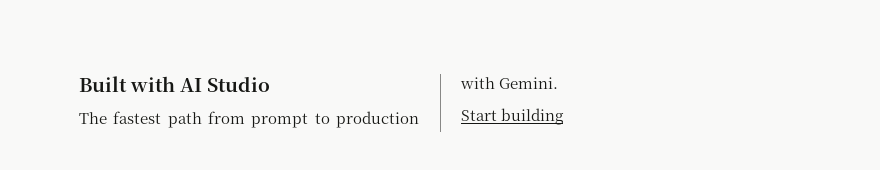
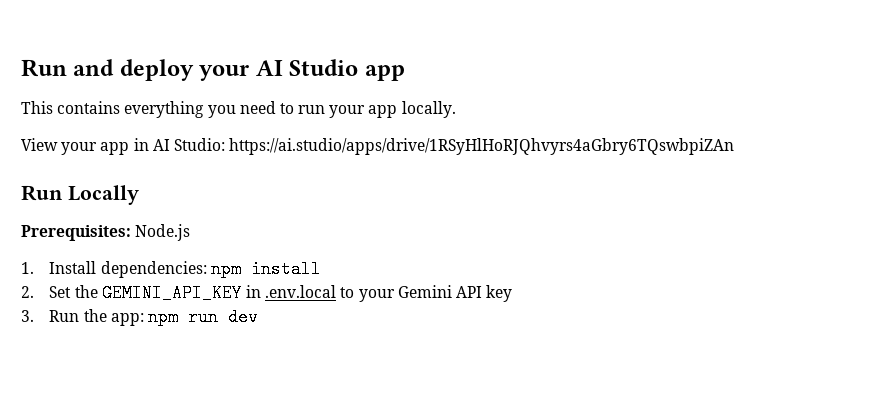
- Built with AI Studio
- The fastest path from prompt to production with Gemini.
- Start building
+ Run and deploy your AI Studio app
+ This contains everything you need to run your app locally.
+ View your app in AI Studio: https://ai.studio/apps/drive/1RSyHlHoRJQhvyrs4aGbry6TQswbpiZAn
+ Run Locally
+ Prerequisites: Node.js
+ 1. Install dependencies: npm install
+ 2. Set the GEMINI_API_KEY in .env.local to your Gemini API key
+ 3. Run the app: npm run dev

